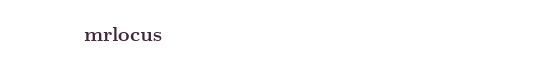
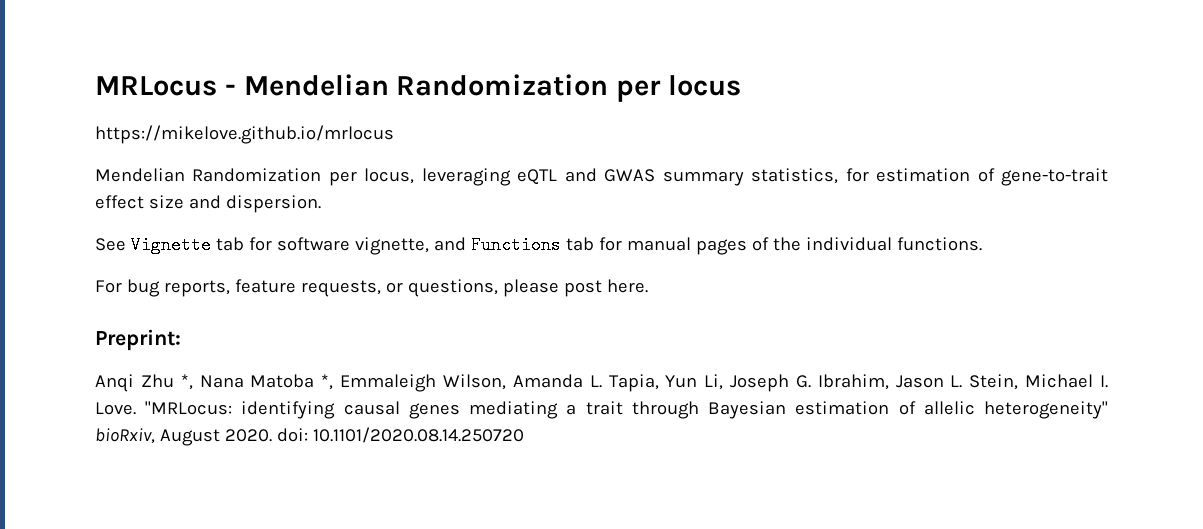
- mrlocus
+ MRLocus - Mendelian Randomization per locus
+ https://mikelove.github.io/mrlocus
+ Mendelian Randomization per locus, leveraging eQTL and GWAS summary statistics, for estimation of gene-to-trait effect size and dispersion.
+ See Vignette tab for software vignette, and Functions tab for manual pages of the individual functions.
+ For bug reports, feature requests, or questions, please post here.
+ Preprint:
+ Anqi Zhu *, Nana Matoba *, Emmaleigh Wilson, Amanda L. Tapia, Yun Li, Joseph G. Ibrahim, Jason L. Stein, Michael I. Love. "MRLocus: identifying causal genes mediating a trait through Bayesian estimation of allelic heterogeneity" bioRxiv, August 2020. doi: 10.1101/2020.08.14.250720

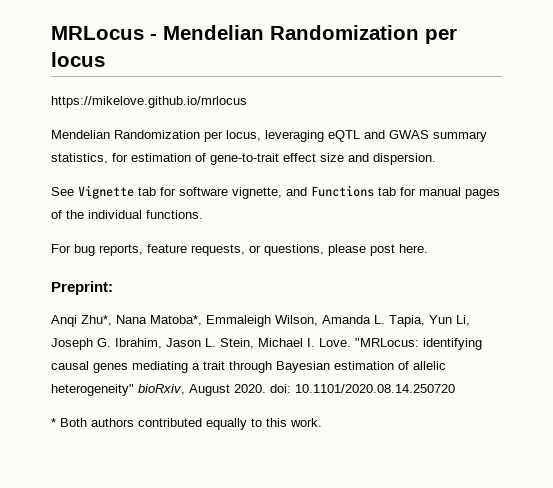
- Anqi Zhu *, Nana Matoba *, Emmaleigh Wilson, Amanda L. Tapia, Yun Li, Joseph G. Ibrahim, Jason L. Stein, Michael I. Love.
+ Anqi Zhu*, Nana Matoba*, Emmaleigh Wilson, Amanda L. Tapia, Yun Li, Joseph G. Ibrahim, Jason L. Stein, Michael I. Love.
+ * Both authors contributed equally to this work.

